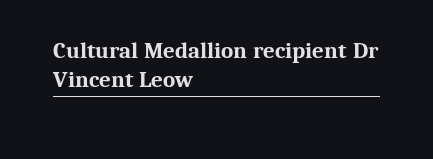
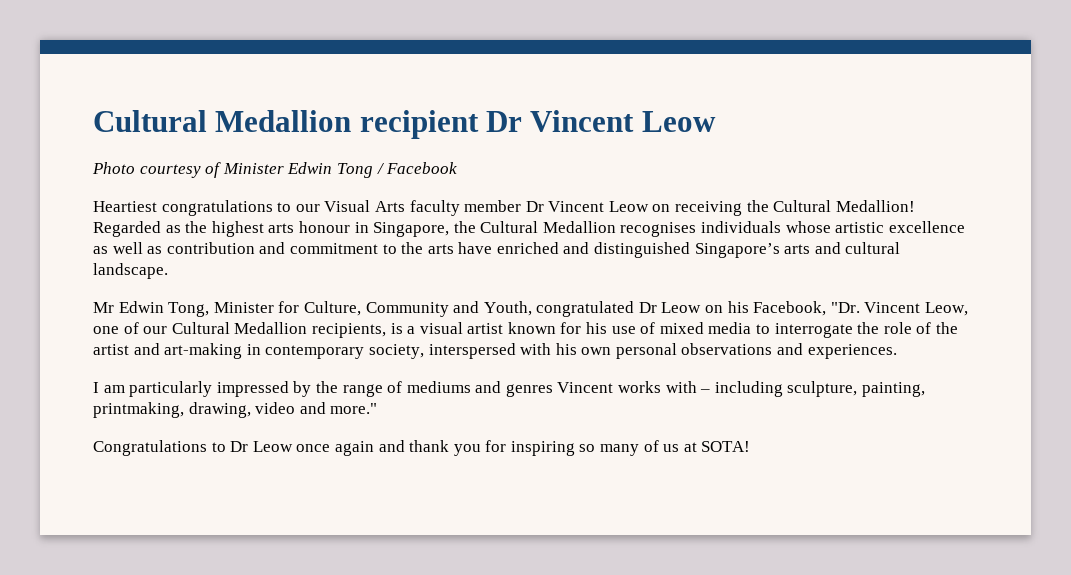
+ Photo courtesy of Minister Edwin Tong / Facebook
+ Heartiest congratulations to our Visual Arts faculty member Dr Vincent Leow on receiving the Cultural Medallion! Regarded as the highest arts honour in Singapore, the Cultural Medallion recognises individuals whose artistic excellence as well as contribution and commitment to the arts have enriched and distinguished Singapore’s arts and cultural landscape.
+ Mr Edwin Tong, Minister for Culture, Community and Youth, congratulated Dr Leow on his Facebook, "Dr. Vincent Leow, one of our Cultural Medallion recipients, is a visual artist known for his use of mixed media to interrogate the role of the artist and art-making in contemporary society, interspersed with his own personal observations and experiences.
+ I am particularly impressed by the range of mediums and genres Vincent works with – including sculpture, painting, printmaking, drawing, video and more."
+ Congratulations to Dr Leow once again and thank you for inspiring so many of us at SOTA!

